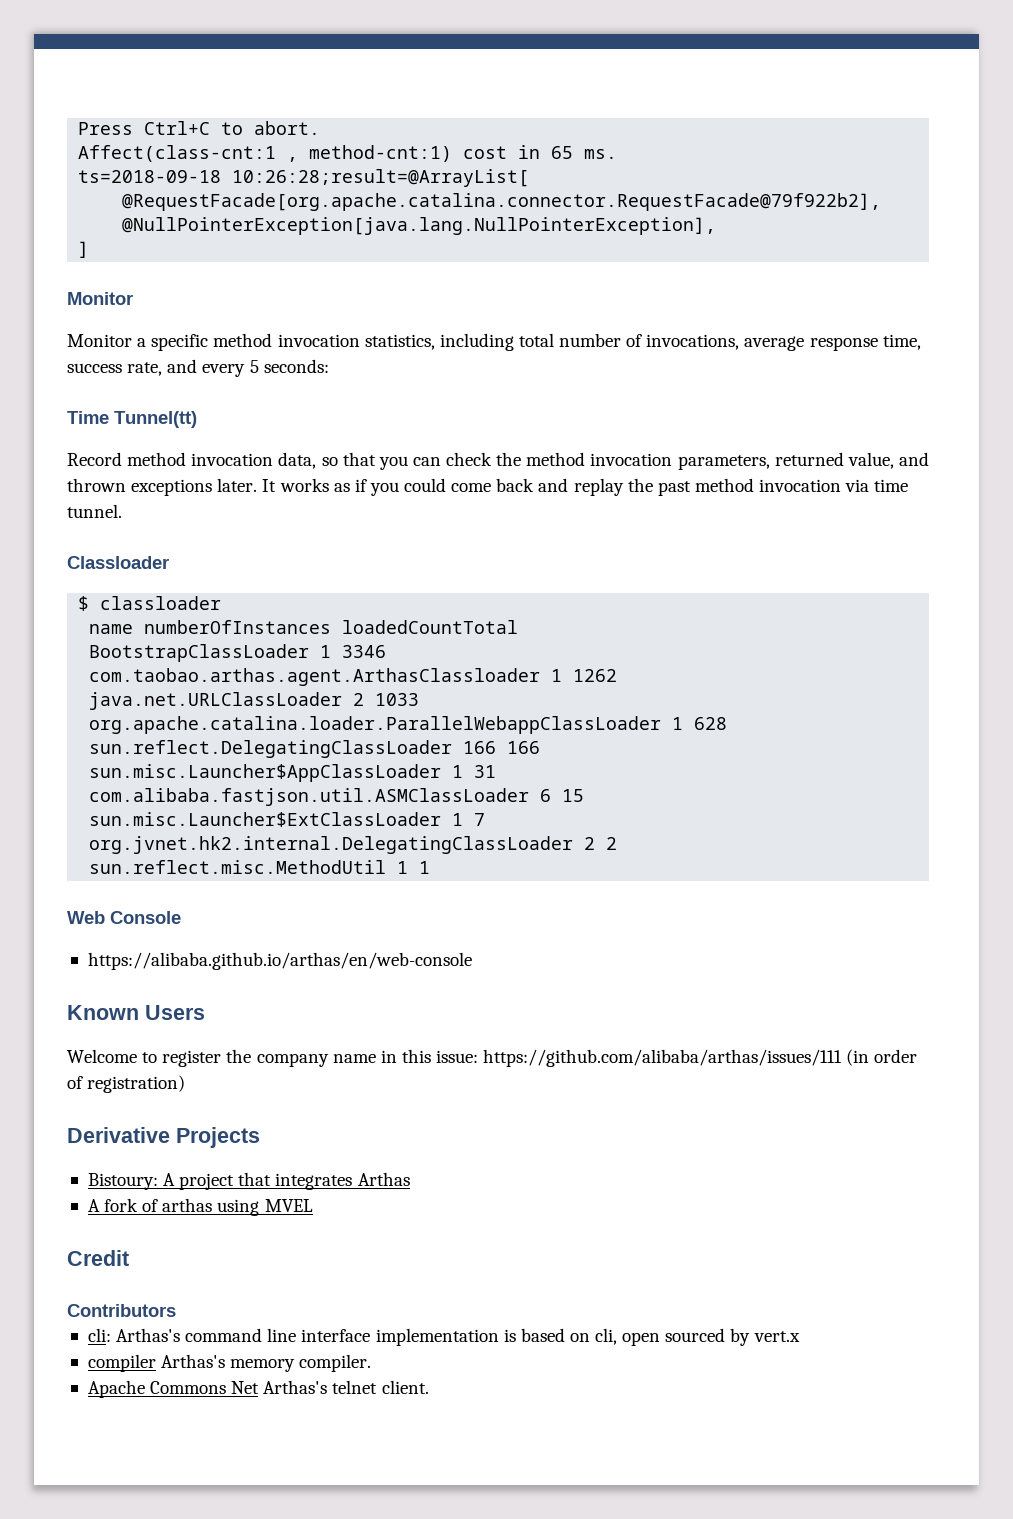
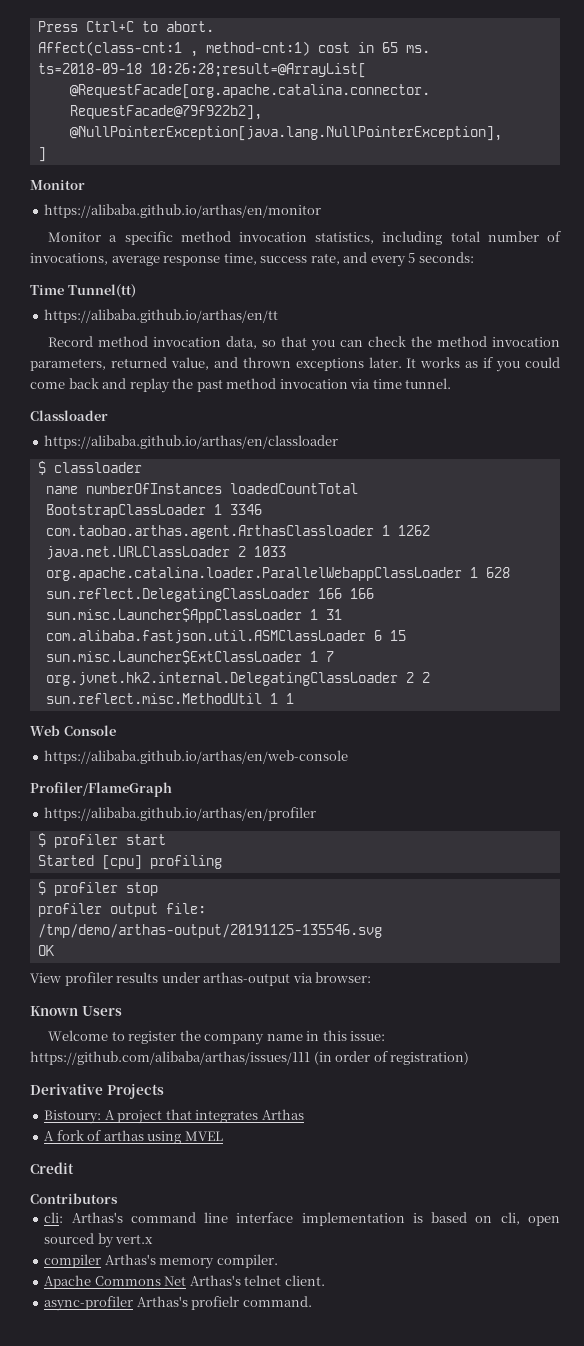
+ https://alibaba.github.io/arthas/en/monitor
+ https://alibaba.github.io/arthas/en/tt
+ https://alibaba.github.io/arthas/en/classloader
+ Profiler/FlameGraph
+ https://alibaba.github.io/arthas/en/profiler
+ $ profiler start
+ Started [cpu] profiling
+ $ profiler stop
+ profiler output file: /tmp/demo/arthas-output/20191125-135546.svg
+ OK
+ View profiler results under arthas-output via browser:
+ async-profiler Arthas's profielr command.

